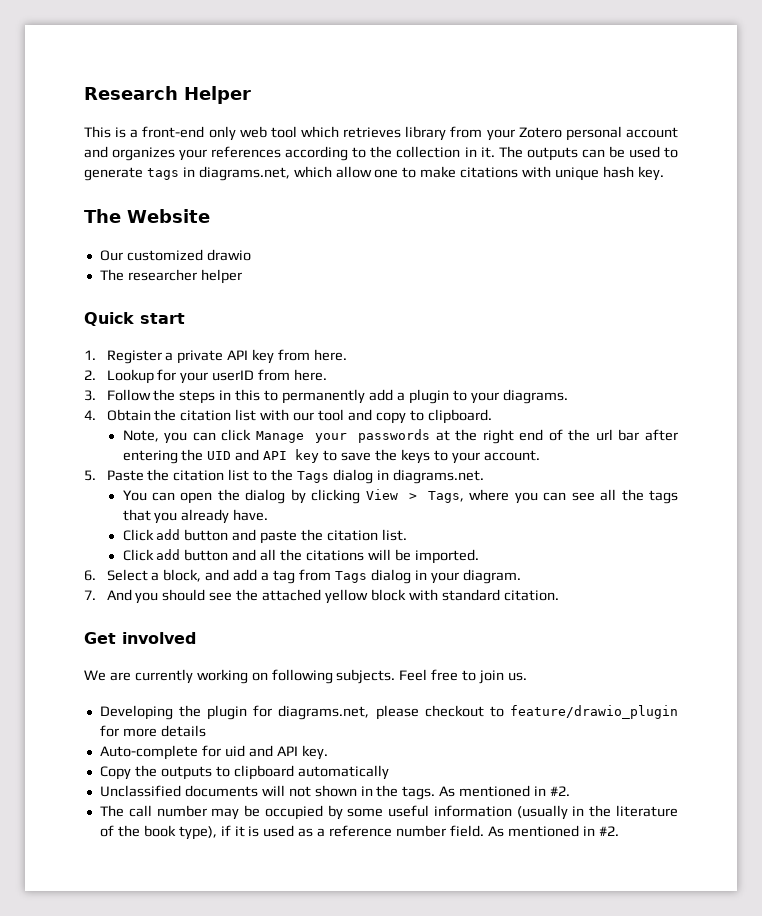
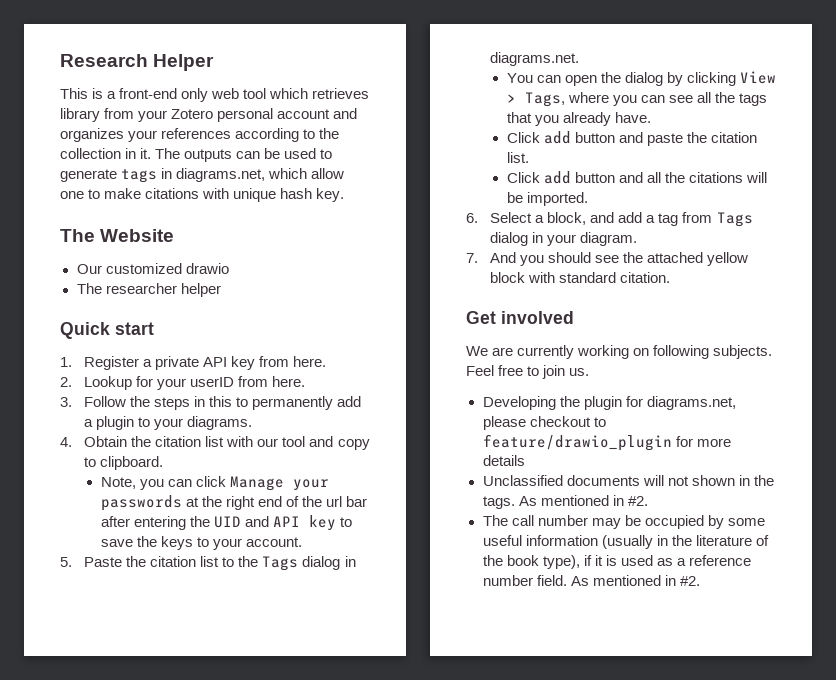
- Auto-complete for uid and API key.
- Copy the outputs to clipboard automatically

